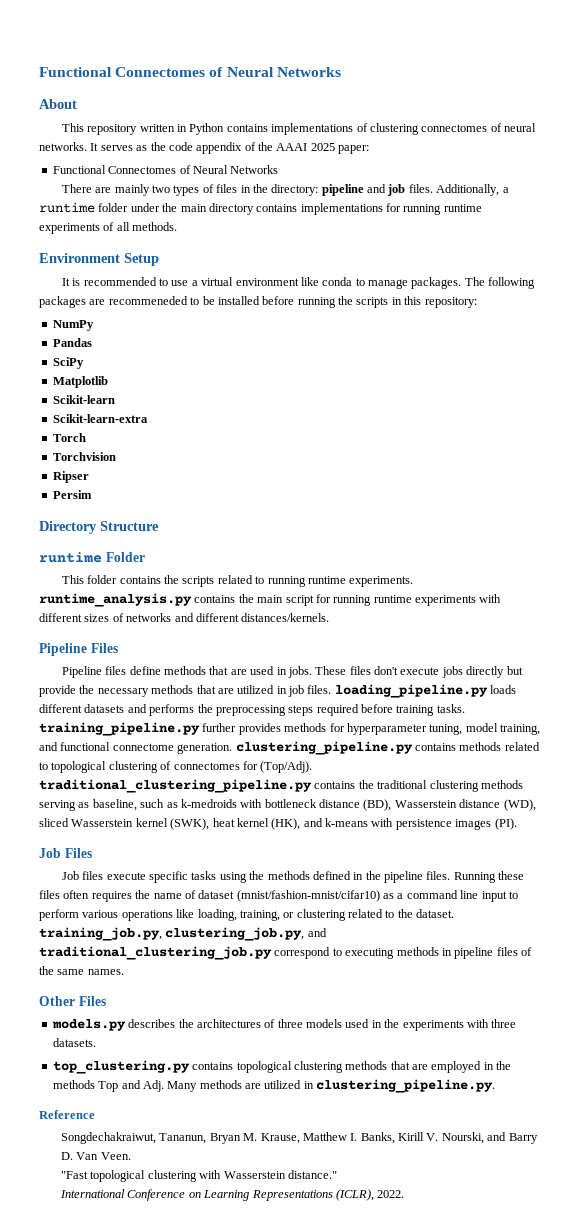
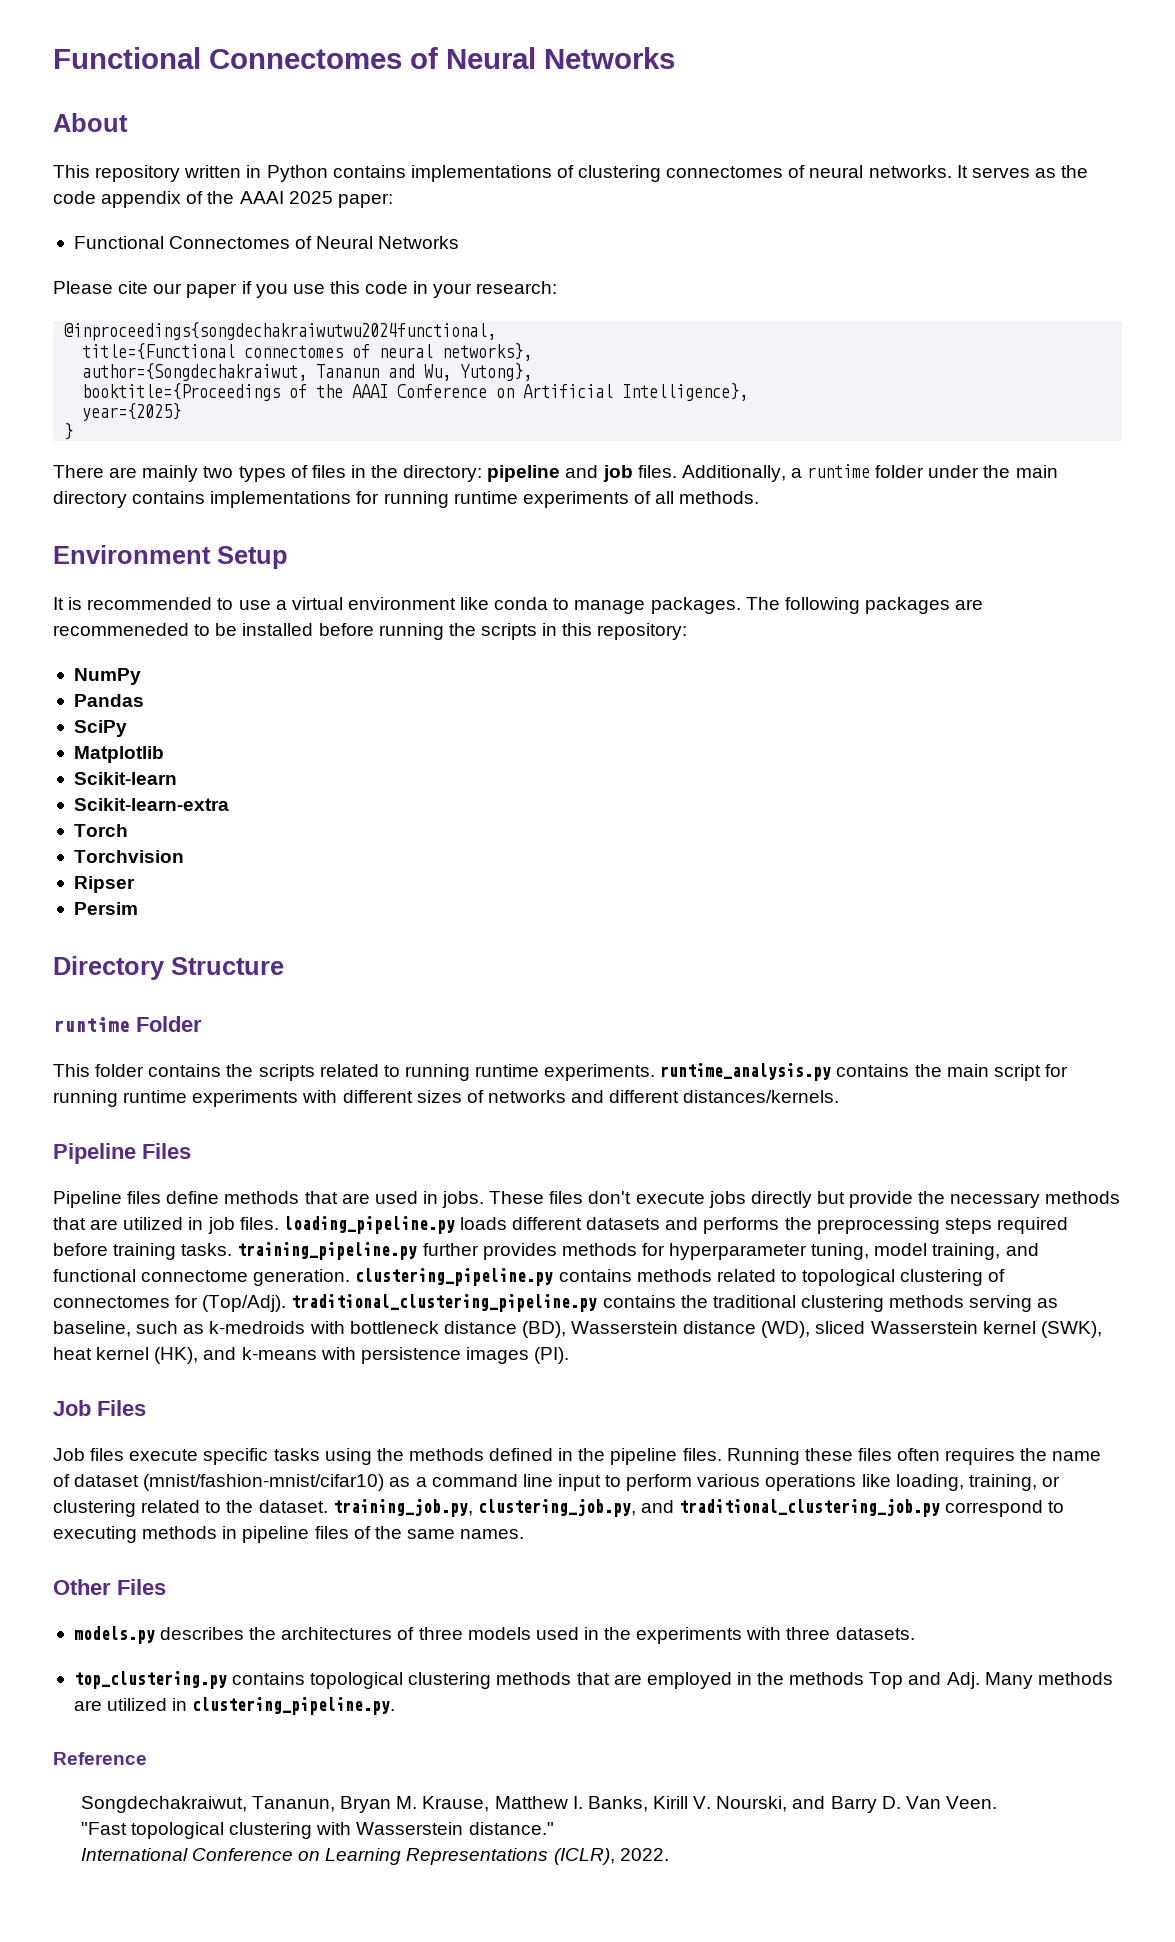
+ Please cite our paper if you use this code in your research:
+ @inproceedings{songdechakraiwutwu2024functional,
+ title={Functional connectomes of neural networks},
+ author={Songdechakraiwut, Tananun and Wu, Yutong},
+ booktitle={Proceedings of the AAAI Conference on Artificial Intelligence},
+ year={2025}
+ }

